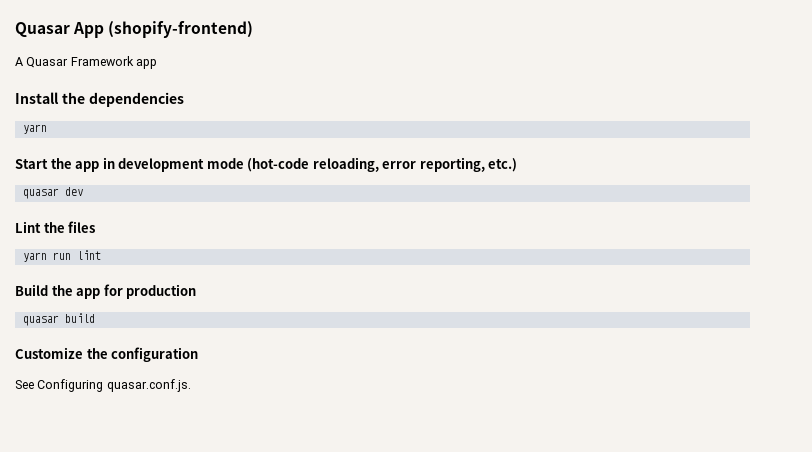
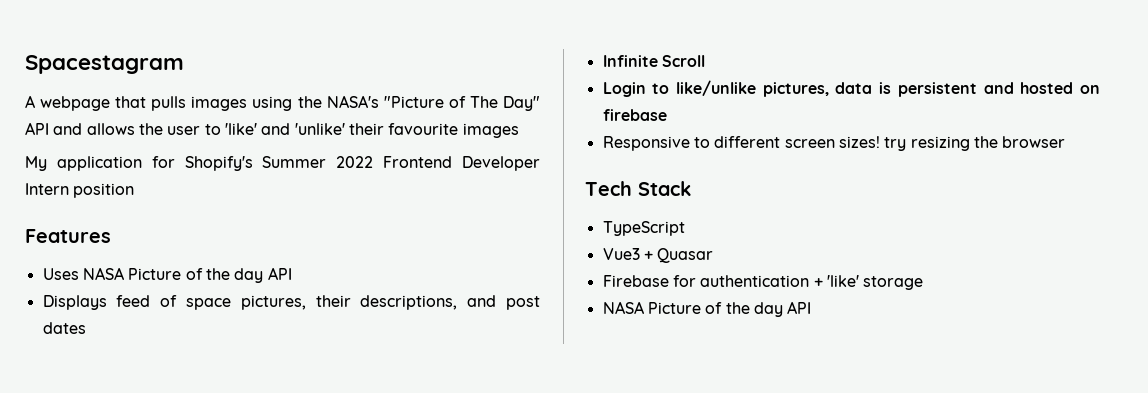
- Quasar App (shopify-frontend)
- A Quasar Framework app
- Install the dependencies
- yarn
- Start the app in development mode (hot-code reloading, error reporting, etc.)
- quasar dev
- Lint the files
- yarn run lint
- Build the app for production
- quasar build
- Customize the configuration
- See Configuring quasar.conf.js.
+ Spacestagram
+ A webpage that pulls images using the NASA's "Picture of The Day" API and allows the user to 'like' and 'unlike' their favourite images
+ My application for Shopify's Summer 2022 Frontend Developer Intern position
+ Features
+ Uses NASA Picture of the day API
+ Displays feed of space pictures, their descriptions, and post dates
+ Infinite Scroll
+ Login to like/unlike pictures, data is persistent and hosted on firebase
+ Responsive to different screen sizes! try resizing the browser
+ Tech Stack
+ TypeScript
+ Vue3 + Quasar
+ Firebase for authentication + 'like' storage
+ NASA Picture of the day API

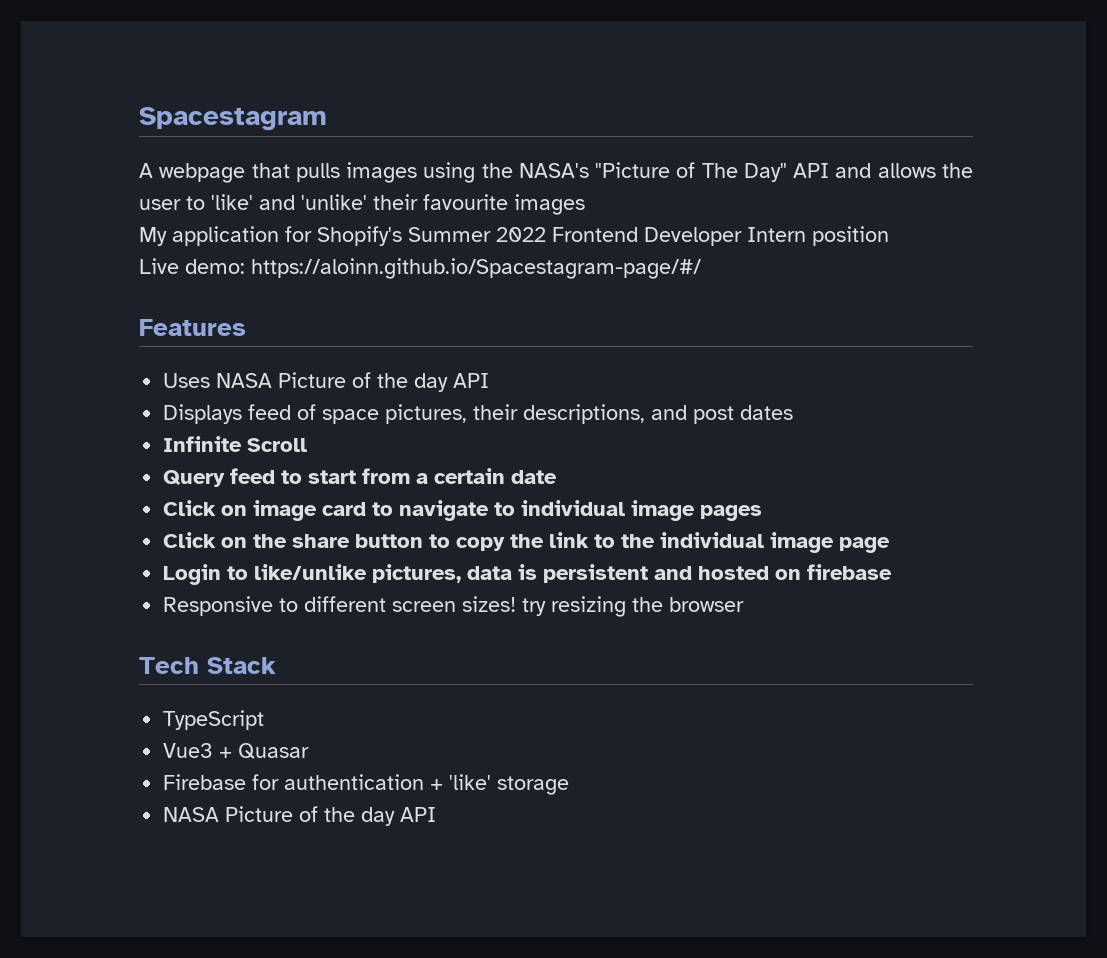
+ Live demo: https://aloinn.github.io/Spacestagram-page/#/
+ Query feed to start from a certain date
+ Click on image card to navigate to individual image pages
+ Click on the share button to copy the link to the individual image page

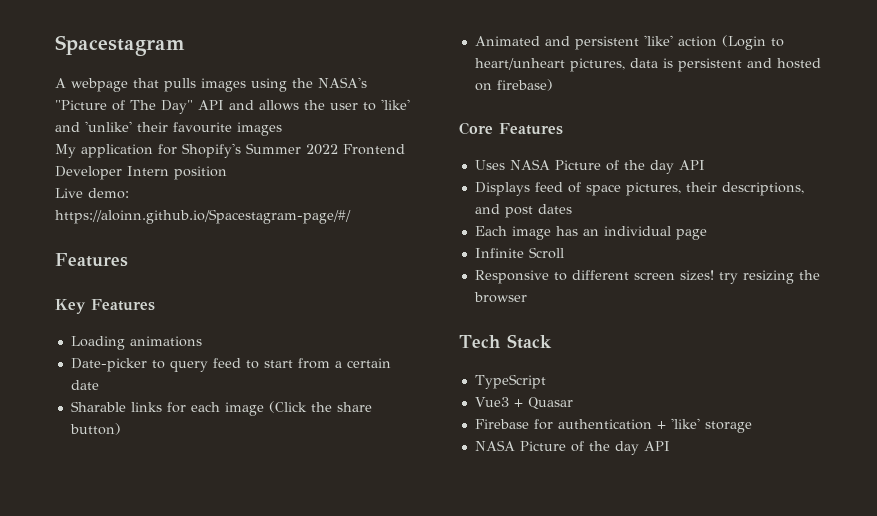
+ Key Features
+ Loading animations
+ Date-picker to query feed to start from a certain date
+ Sharable links for each image (Click the share button)
+ Animated and persistent 'like' action (Login to heart/unheart pictures, data is persistent and hosted on firebase)
+ Core Features
+ Each image has an individual page
  Infinite Scroll
- Query feed to start from a certain date
- Click on image card to navigate to individual image pages
- Click on the share button to copy the link to the individual image page
- Login to like/unlike pictures, data is persistent and hosted on firebase

